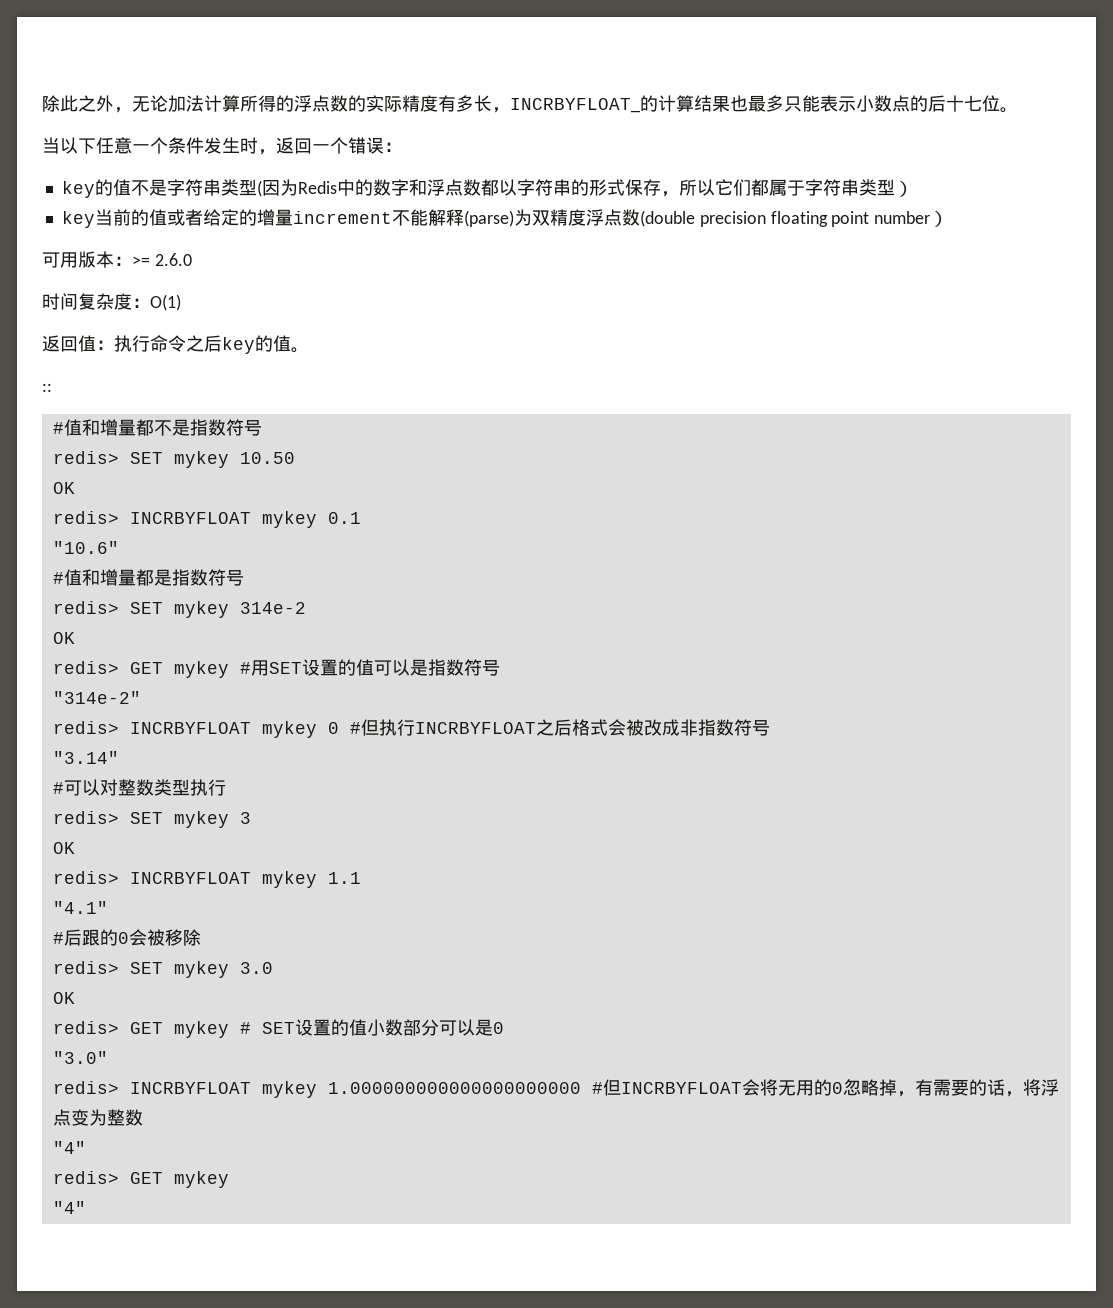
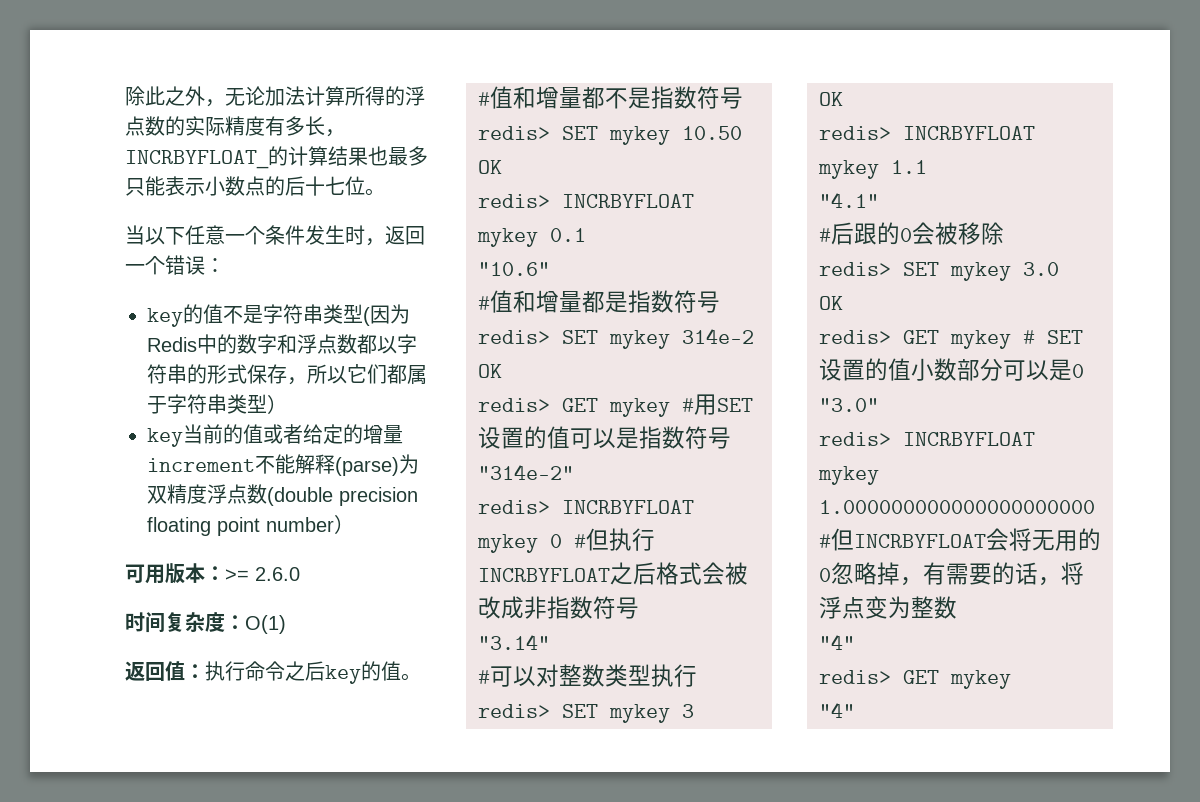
- ::

